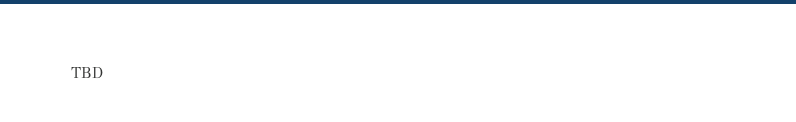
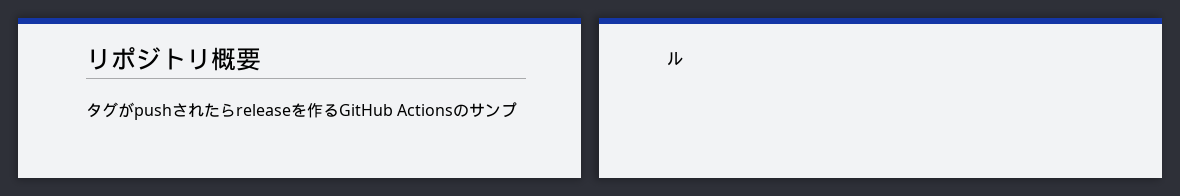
- TBD
+ リポジトリ概要
+ タグがpushされたらreleaseを作るGitHub Actionsのサンプル

